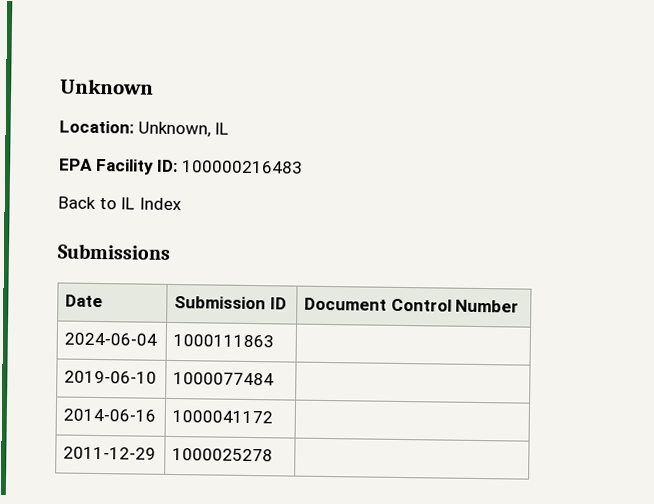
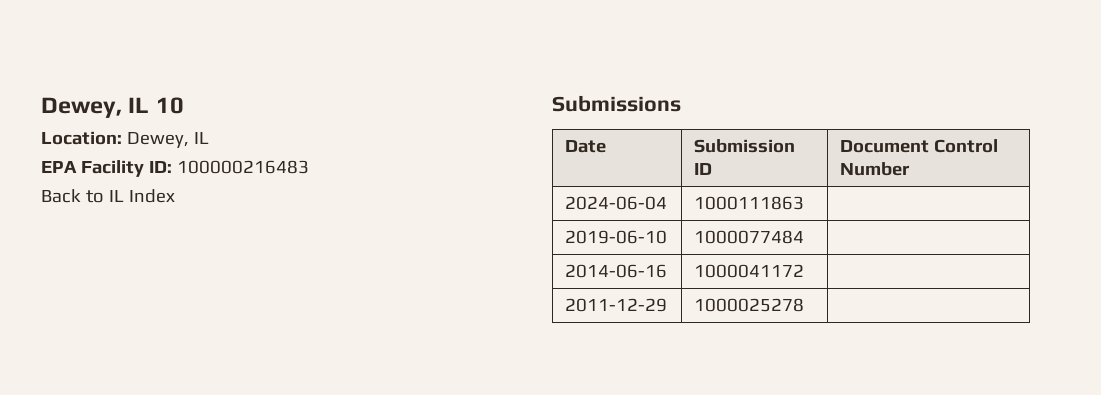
- Unknown
+ Dewey, IL 10
- Location: Unknown, IL
+ Location: Dewey, IL

